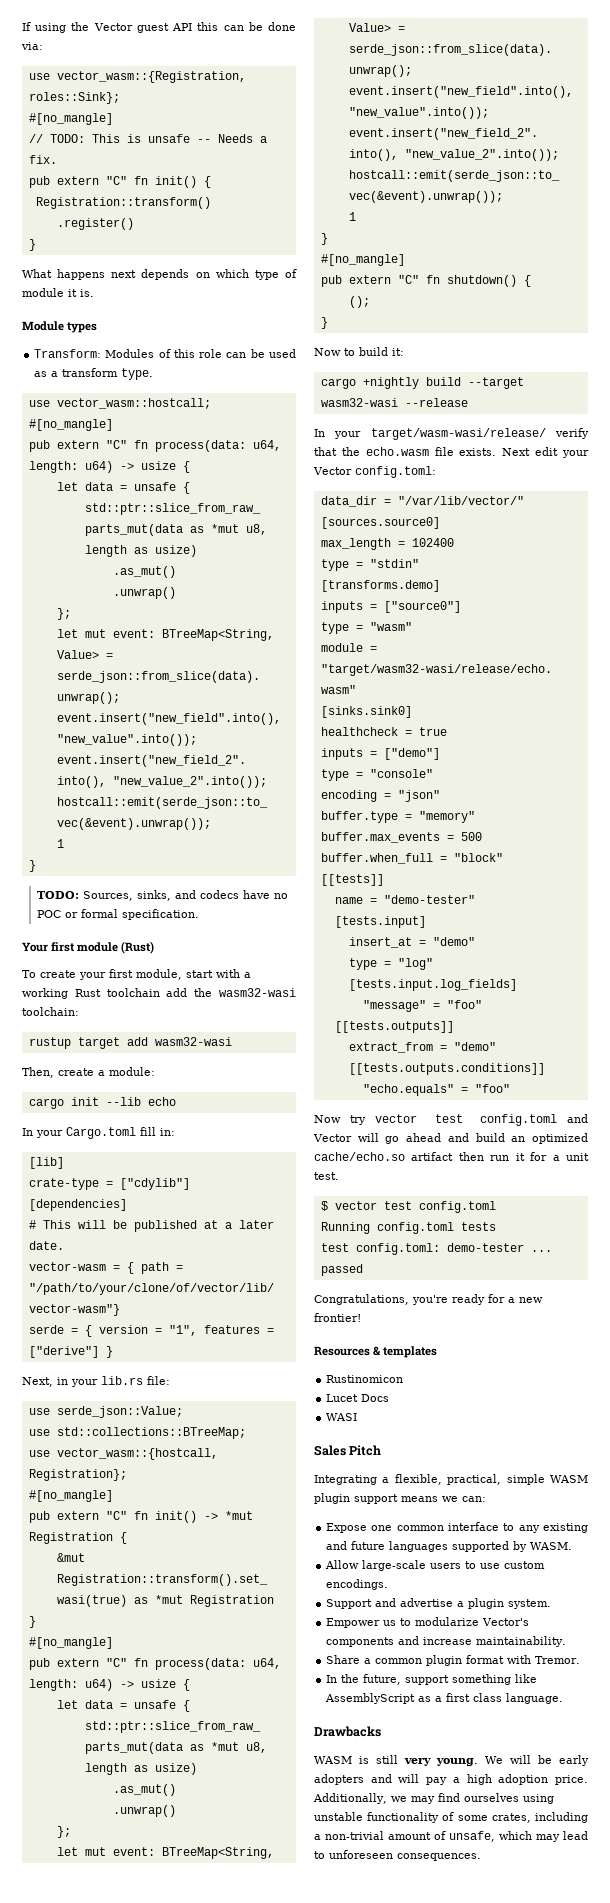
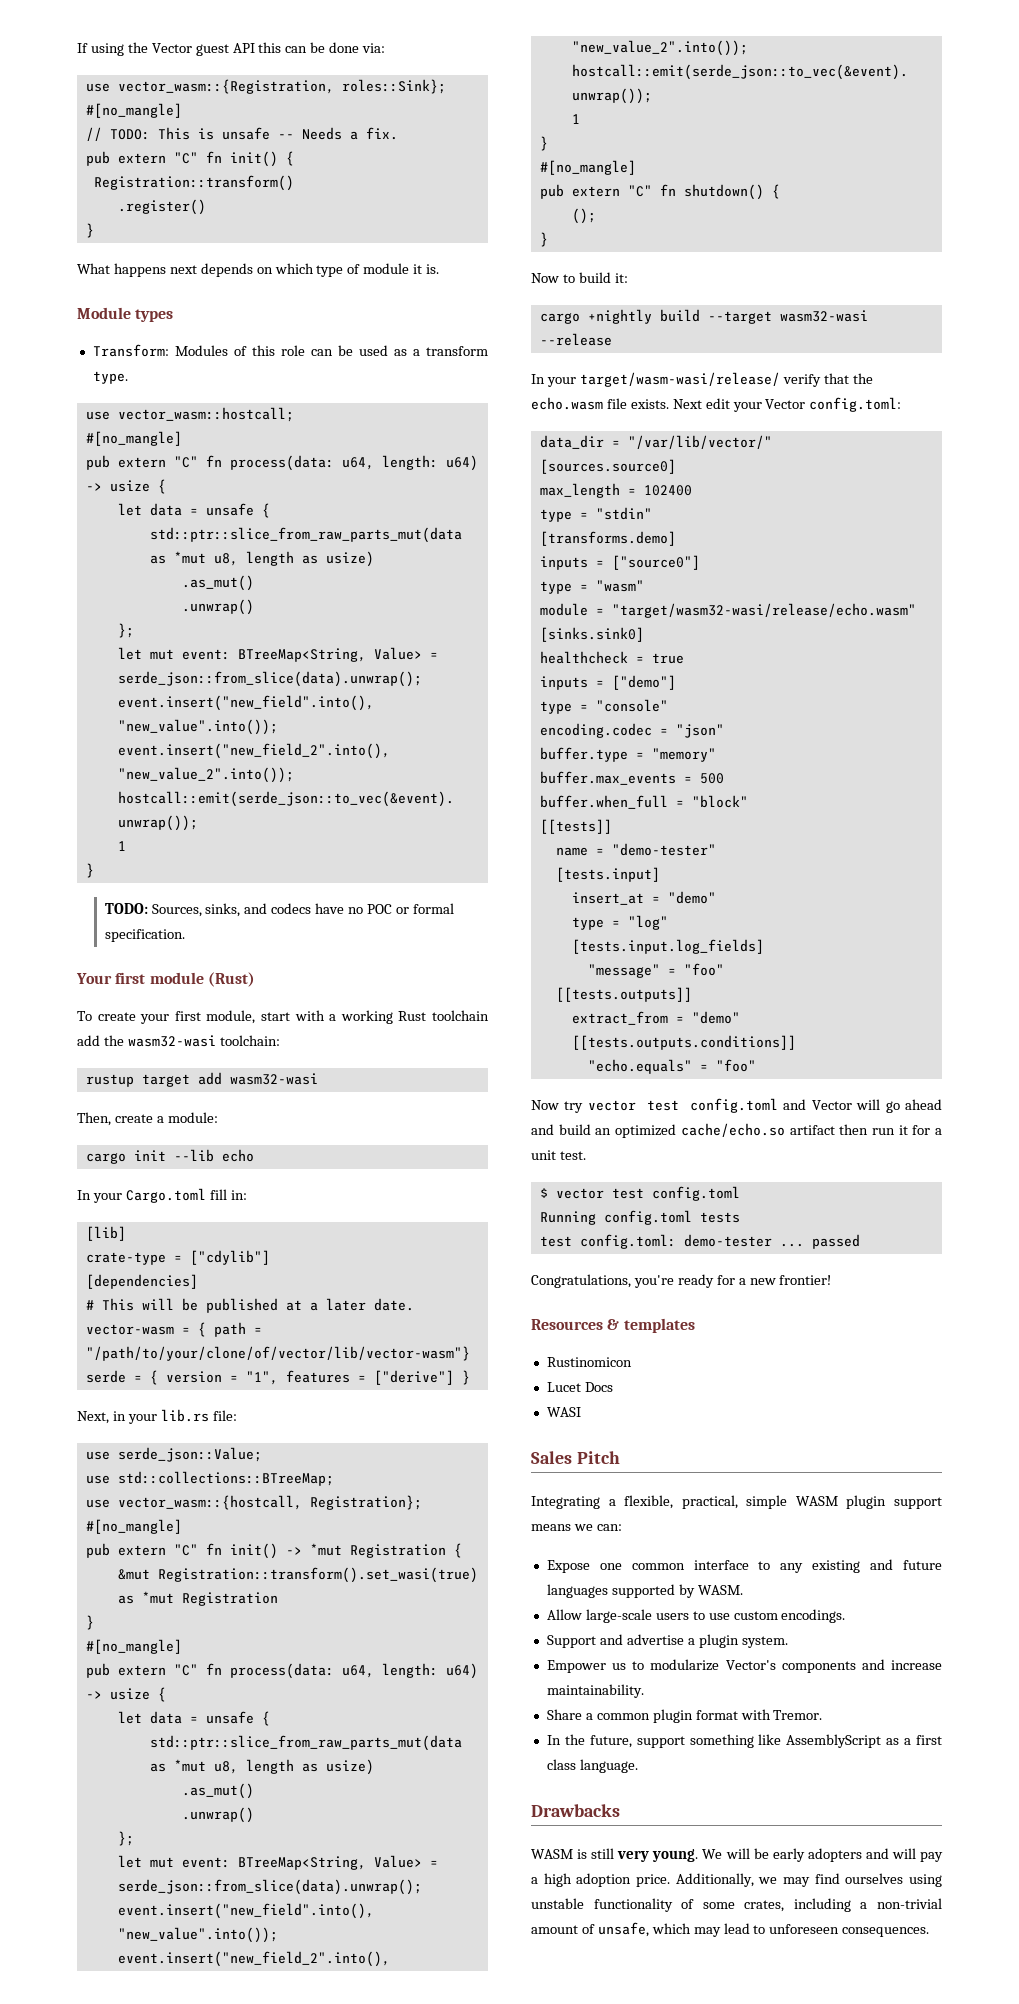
- encoding = "json"
+ encoding.codec = "json"

